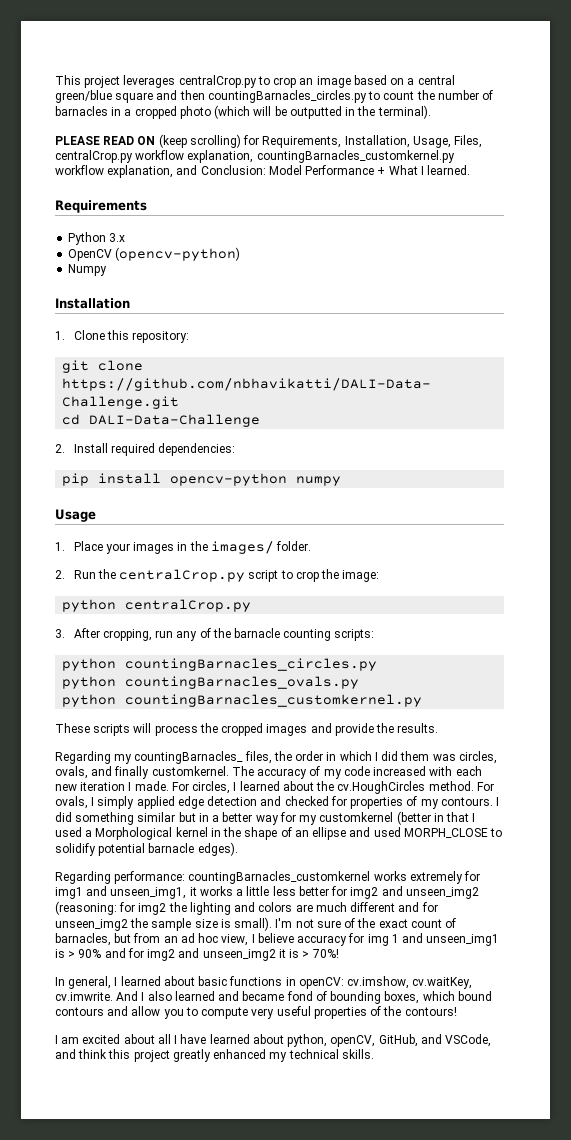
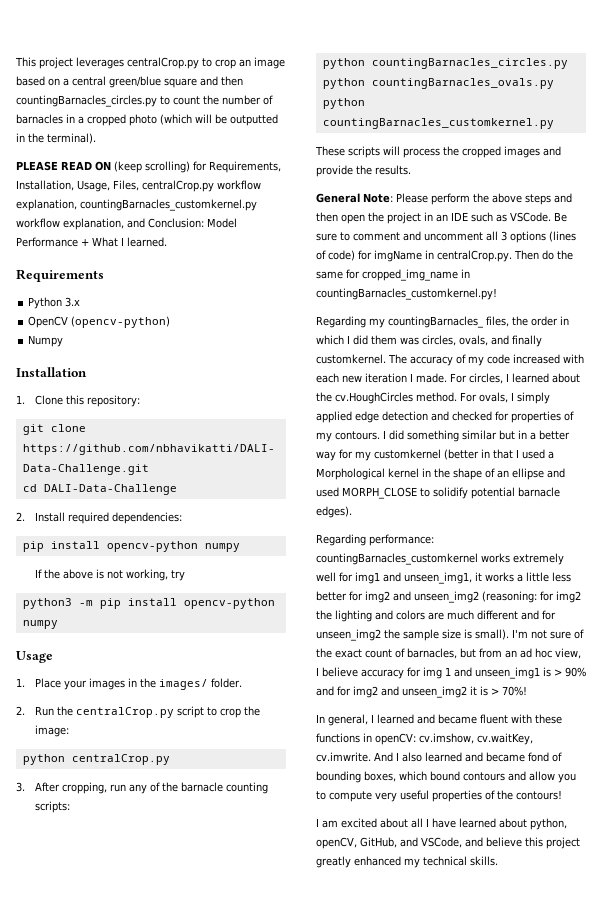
+ If the above is not working, try
+ python3 -m pip install opencv-python numpy
+ General Note: Please perform the above steps and then open the project in an IDE such as VSCode. Be sure to comment and uncomment all 3 options (lines of code) for imgName in centralCrop.py. Then do the same for cropped_img_name in countingBarnacles_customkernel.py!
- Regarding performance: countingBarnacles_customkernel works extremely for img1 and unseen_img1, it works a little less better for img2 and unseen_img2 (reasoning: for img2 the lighting and colors are much different and for unseen_img2 the sample size is small).
+ Regarding performance: countingBarnacles_customkernel works extremely well for img1 and unseen_img1, it works a little less better for img2 and unseen_img2 (reasoning: for img2 the lighting and colors are much different and for unseen_img2 the sample size is small).
- In general, I learned about basic functions in openCV: cv.imshow, cv.waitKey, cv.imwrite. And I also learned and became fond of bounding boxes, which bound contours and allow you to compute very useful properties of the contours!
+ In general, I learned and became fluent with these functions in openCV: cv.imshow, cv.waitKey, cv.imwrite. And I also learned and became fond of bounding boxes, which bound contours and allow you to compute very useful properties of the contours!
- I am excited about all I have learned about python, openCV, GitHub, and VSCode, and think this project greatly enhanced my technical skills.
+ I am excited about all I have learned about python, openCV, GitHub, and VSCode, and believe this project greatly enhanced my technical skills.

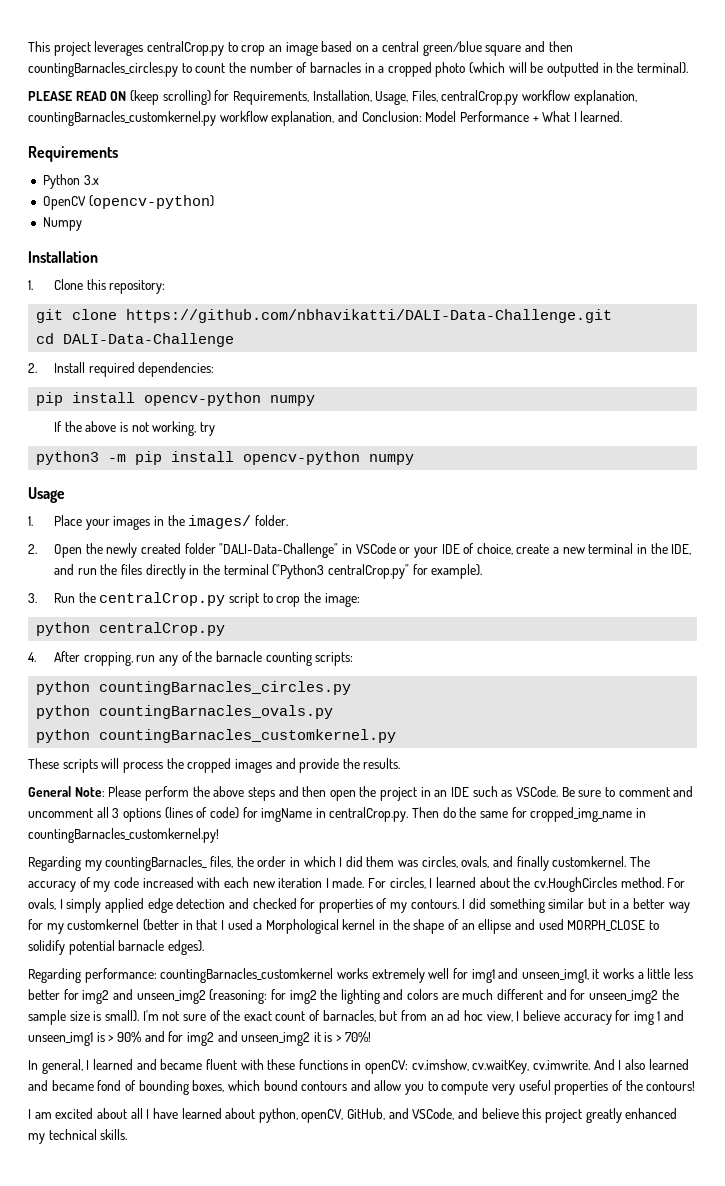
- 2. Run the centralCrop.py script to crop the image:
+ 2. Open the newly created folder "DALI-Data-Challenge" in VSCode or your IDE of choice, create a new terminal in the IDE, and run the files directly in the terminal ("Python3 centralCrop.py" for example).
+ 3. Run the centralCrop.py script to crop the image:
- 3. After cropping, run any of the barnacle counting scripts:
+ 4. After cropping, run any of the barnacle counting scripts:

